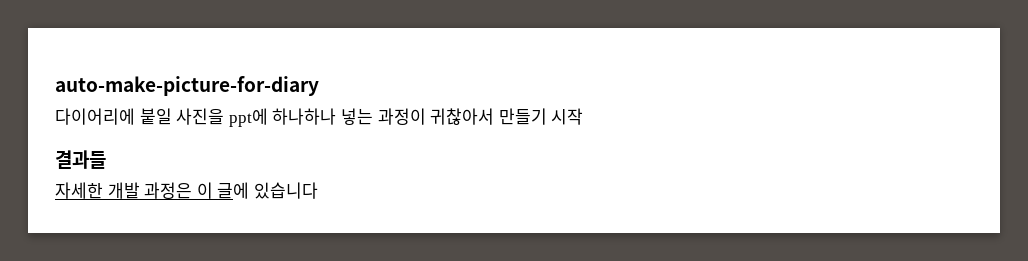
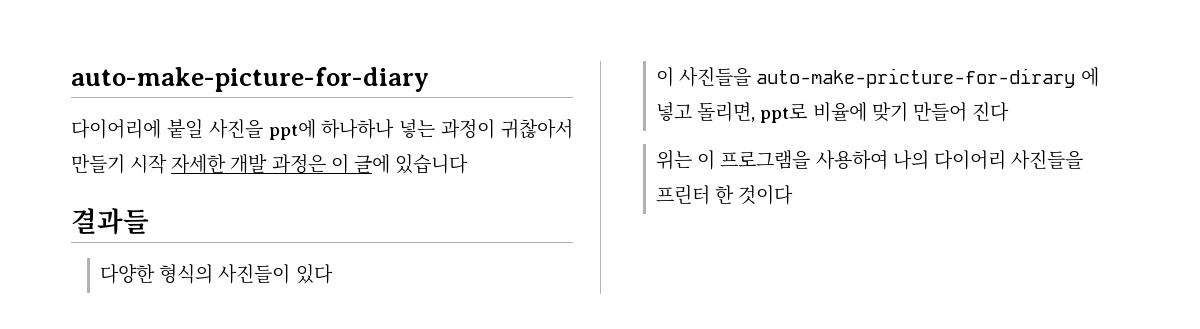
- 다이어리에 붙일 사진을 ppt에 하나하나 넣는 과정이 귀찮아서 만들기 시작
- 결과들
- 자세한 개발 과정은 이 글에 있습니다
+ 다이어리에 붙일 사진을 ppt에 하나하나 넣는 과정이 귀찮아서 만들기 시작 자세한 개발 과정은 이 글에 있습니다
+ 결과들
+ 다양한 형식의 사진들이 있다
+ 이 사진들을 auto-make-pricture-for-dirary 에 넣고 돌리면, ppt로 비율에 맞기 만들어 진다
+ 위는 이 프로그램을 사용하여 나의 다이어리 사진들을 프린터 한 것이다

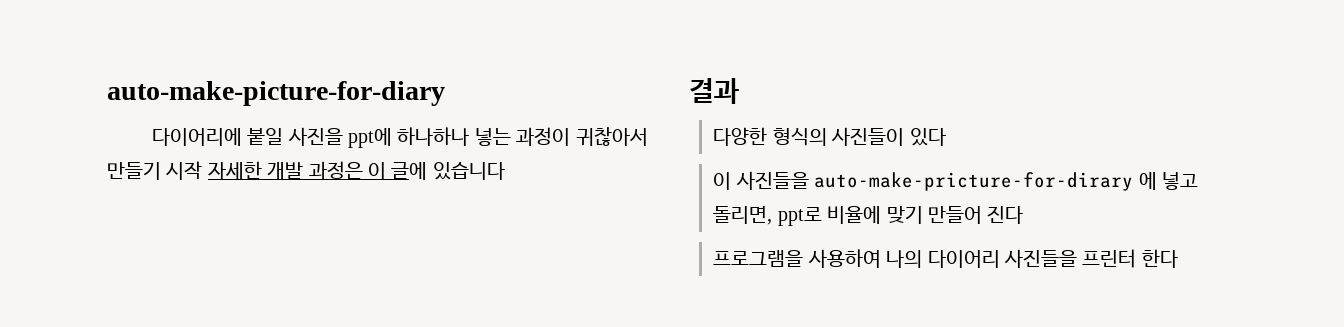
- 결과들
+ 결과
- 위는 이 프로그램을 사용하여 나의 다이어리 사진들을 프린터 한 것이다
+ 프로그램을 사용하여 나의 다이어리 사진들을 프린터 한다

